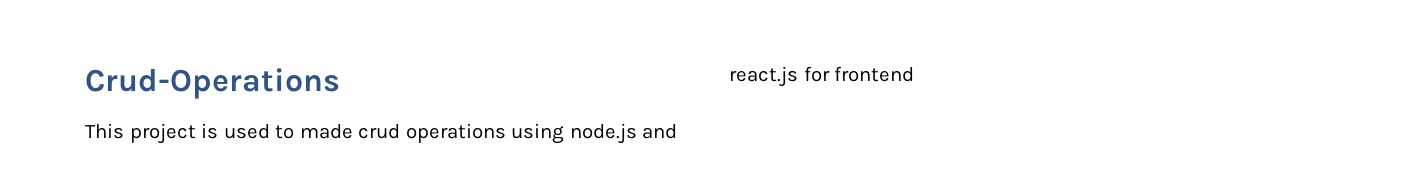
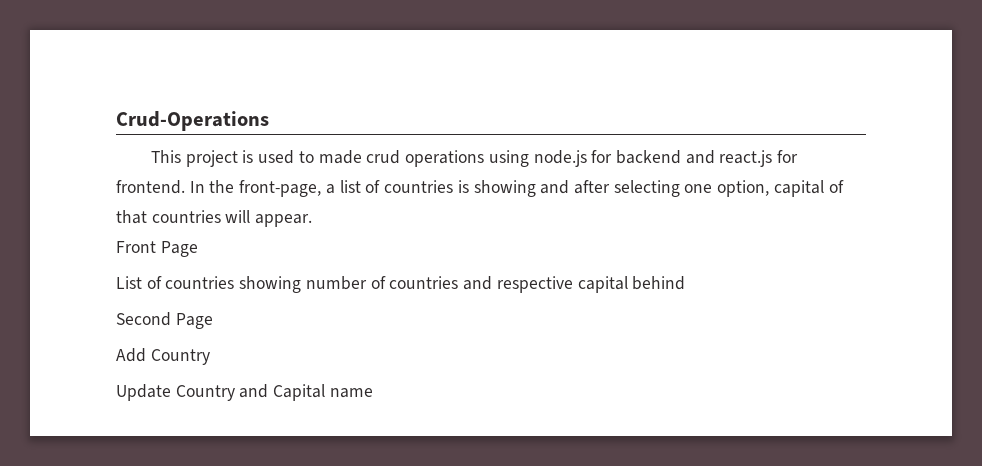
- This project is used to made crud operations using node.js and react.js for frontend
+ This project is used to made crud operations using node.js for backend and react.js for frontend. In the front-page, a list of countries is showing and after selecting one option, capital of that countries will appear.
+ Front Page
+ List of countries showing number of countries and respective capital behind
+ Second Page
+ Add Country
+ Update Country and Capital name

